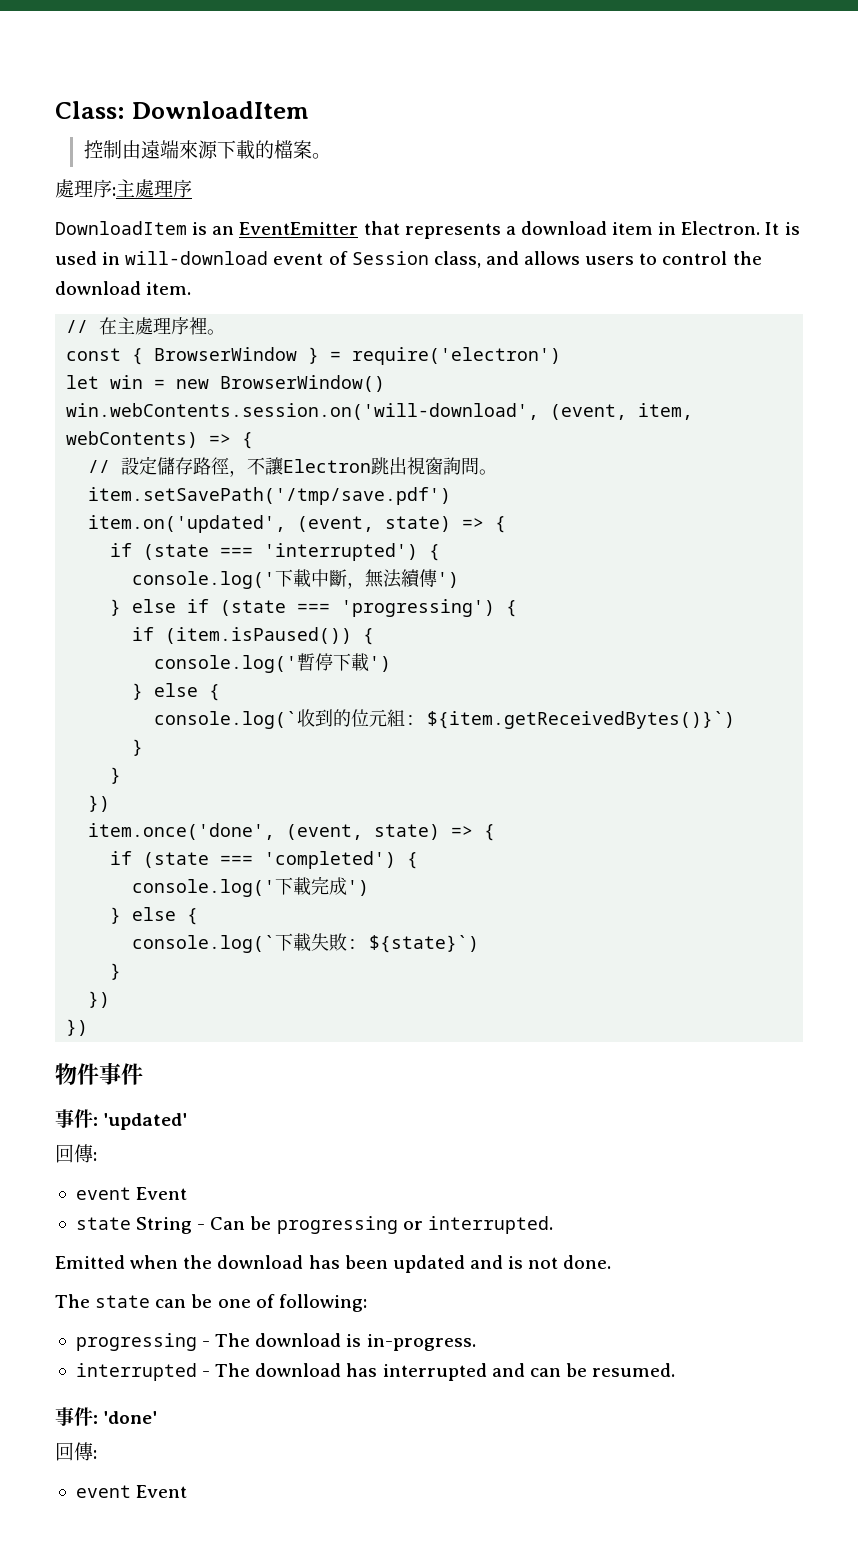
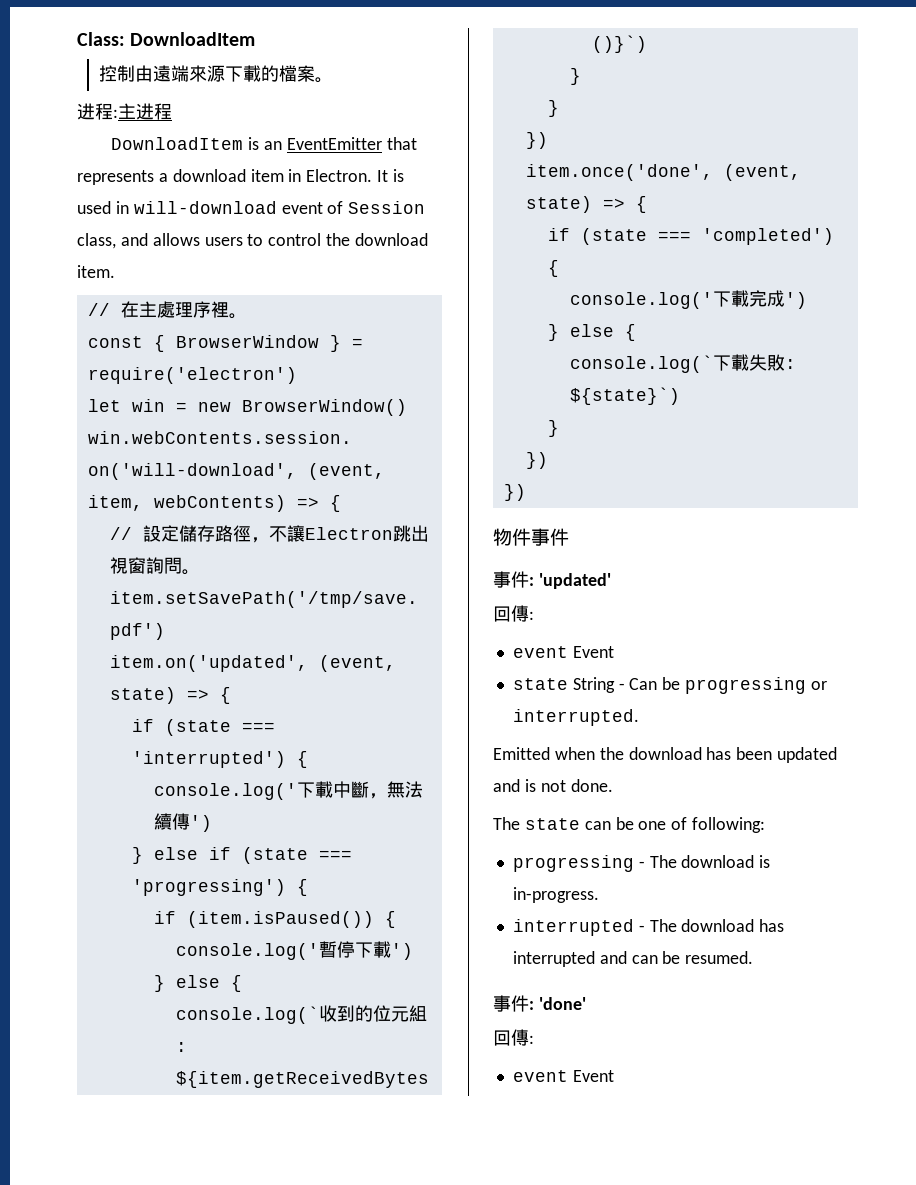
- 處理序:主處理序
+ 进程:主进程

